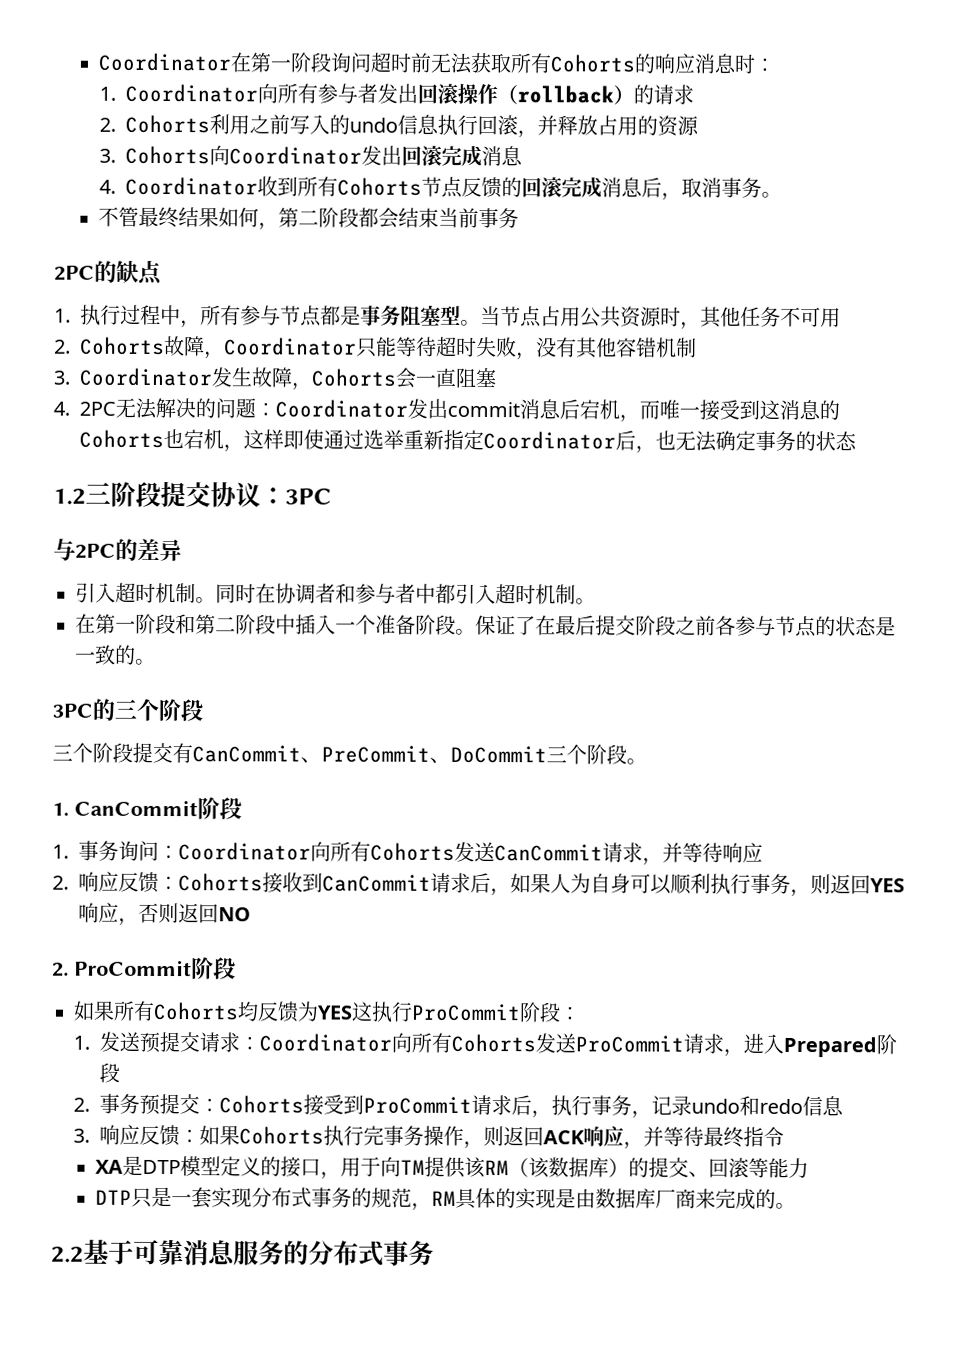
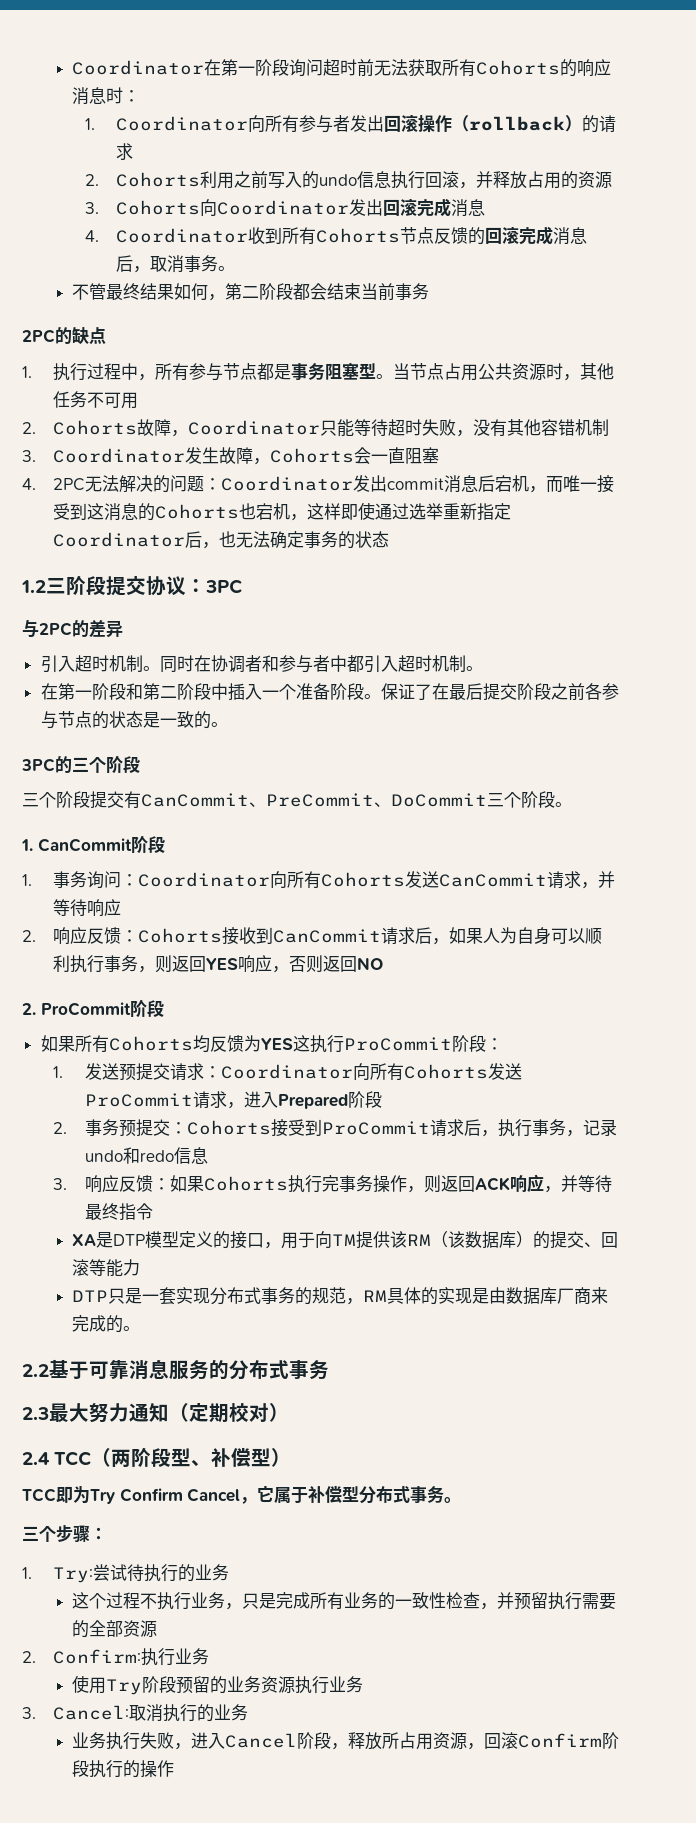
+ 2.3最大努力通知（定期校对）
+ 2.4 TCC（两阶段型、补偿型）
+ TCC即为Try Confirm Cancel，它属于补偿型分布式事务。
+ 三个步骤：
+ 1. Try:尝试待执行的业务
+ 这个过程不执行业务，只是完成所有业务的一致性检查，并预留执行需要的全部资源
+ 2. Confirm:执行业务
+ 使用Try阶段预留的业务资源执行业务
+ 3. Cancel:取消执行的业务
+ 业务执行失败，进入Cancel阶段，释放所占用资源，回滚Confirm阶段执行的操作

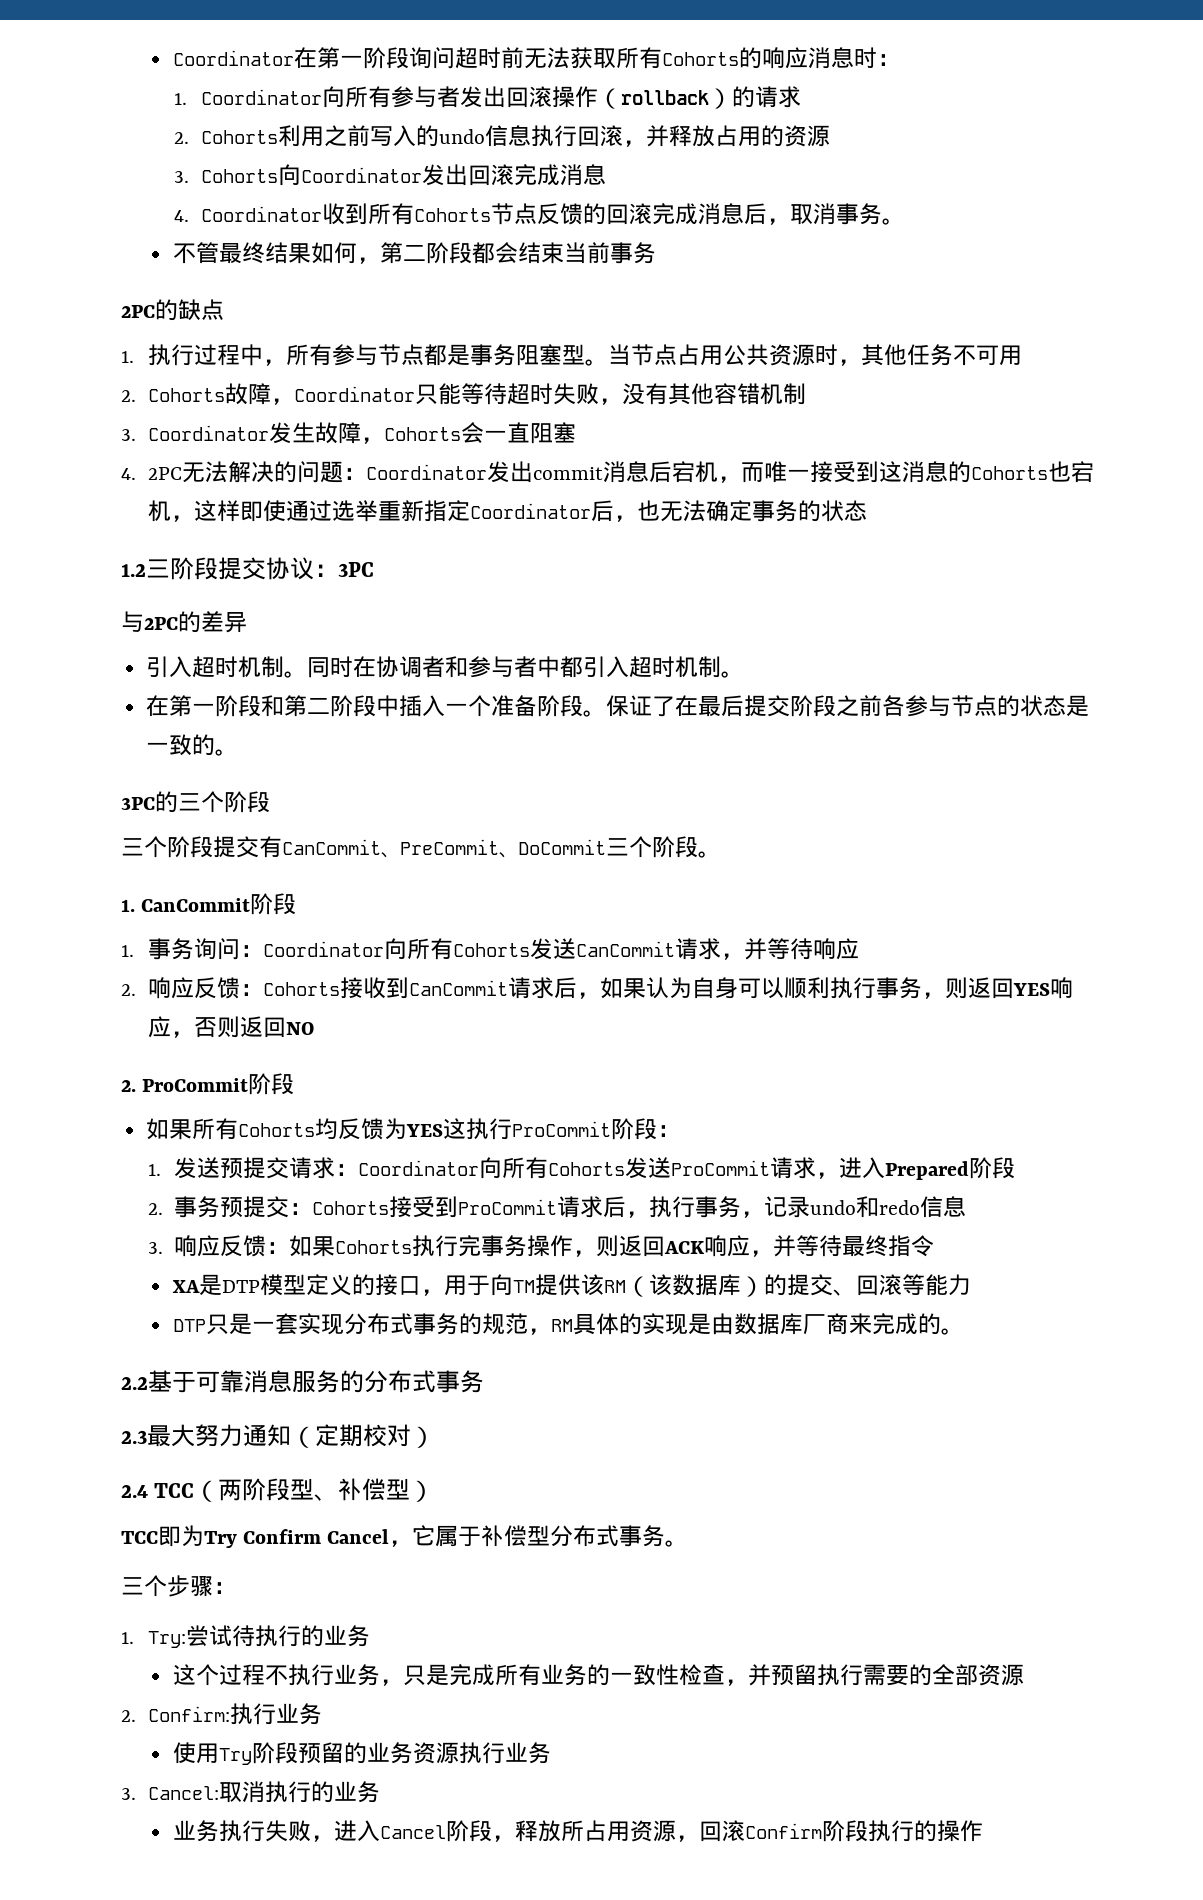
- 2.响应反馈：Cohorts接收到CanCommit请求后，如果人为自身可以顺利执行事务，则返回YES响应，否则返回NO
+ 2.响应反馈：Cohorts接收到CanCommit请求后，如果认为自身可以顺利执行事务，则返回YES响应，否则返回NO

